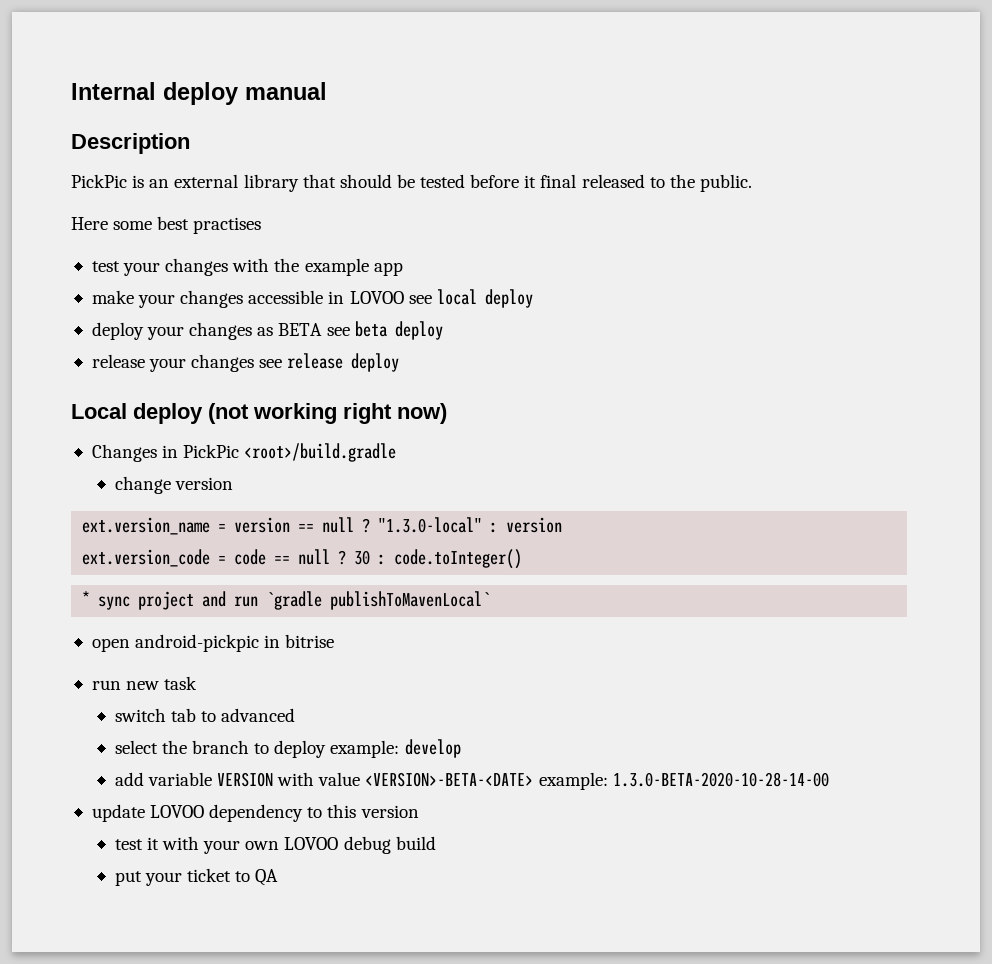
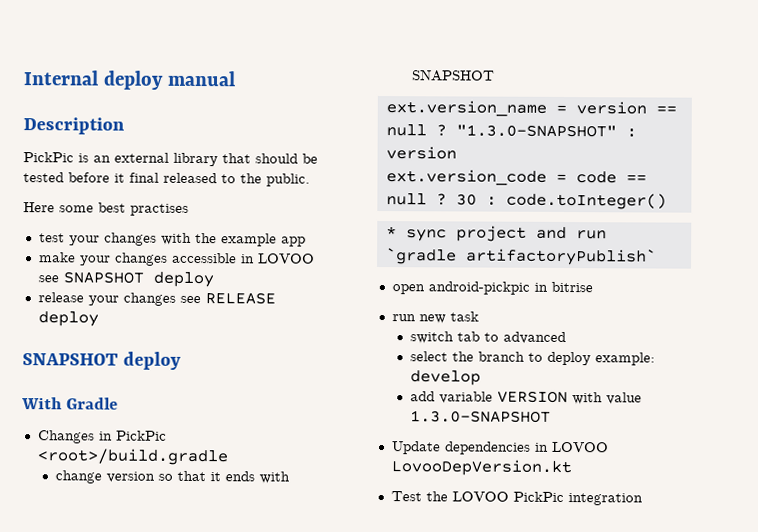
- make your changes accessible in LOVOO see local deploy
- deploy your changes as BETA see beta deploy
+ make your changes accessible in LOVOO see SNAPSHOT deploy
- release your changes see release deploy
- Local deploy (not working right now)
+ release your changes see RELEASE deploy
+ SNAPSHOT deploy
+ With Gradle
- change version
+ change version so that it ends with SNAPSHOT
- "1.3.0-local" : version
+ "1.3.0-SNAPSHOT" : version
- * sync project and run `gradle publishToMavenLocal`
+ * sync project and run `gradle artifactoryPublish`
- add variable VERSION with value <VERSION>-BETA-<DATE> example: 1.3.0-BETA-2020-10-28-14-00
- update LOVOO dependency to this version
- test it with your own LOVOO debug build
- put your ticket to QA
+ add variable VERSION with value 1.3.0-SNAPSHOT
+ Update dependencies in LOVOO LovooDepVersion.kt
+ Test the LOVOO PickPic integration

